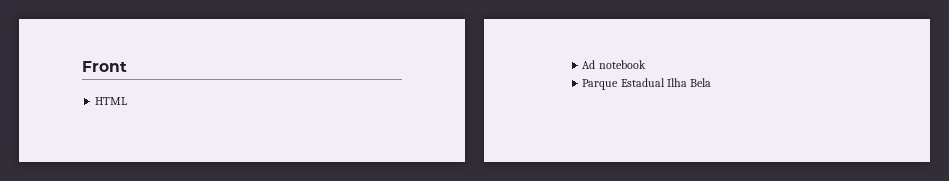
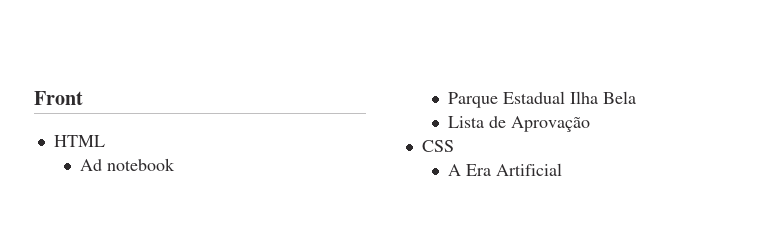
+ Lista de Aprovação
+ CSS
+ A Era Artificial

